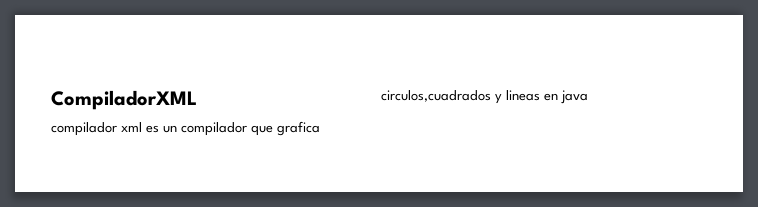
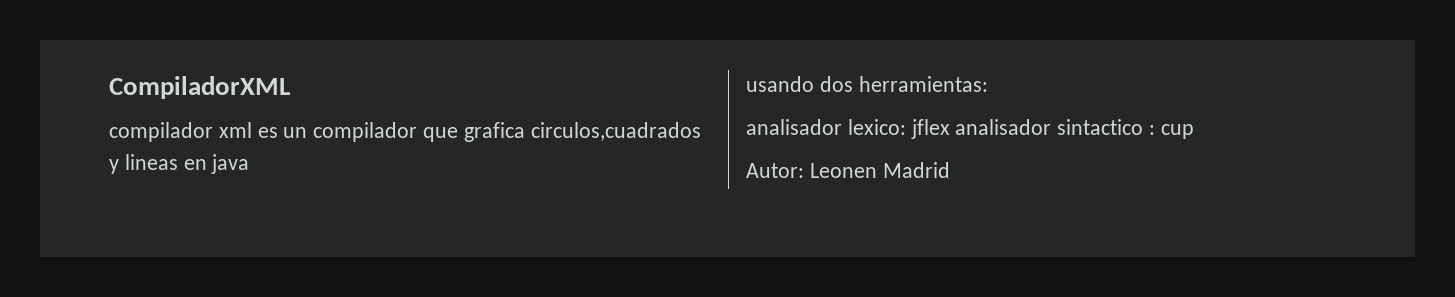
+ usando dos herramientas:
+ analisador lexico: jflex analisador sintactico : cup
+ Autor: Leonen Madrid

